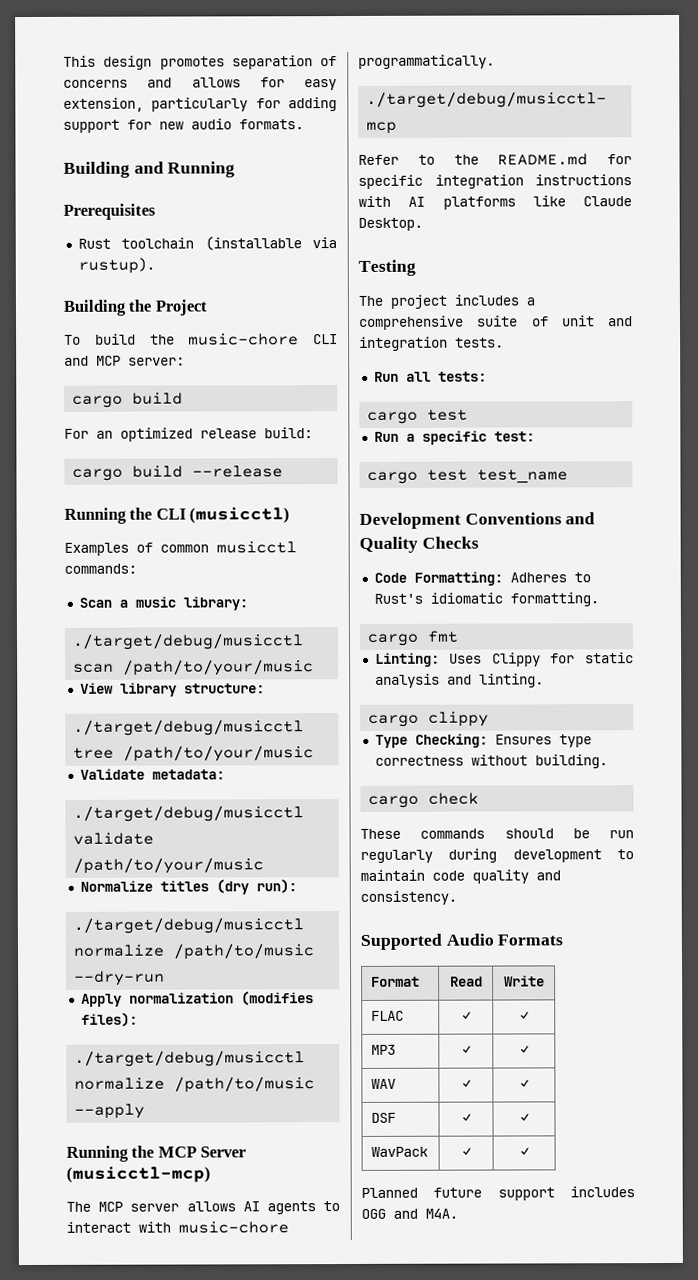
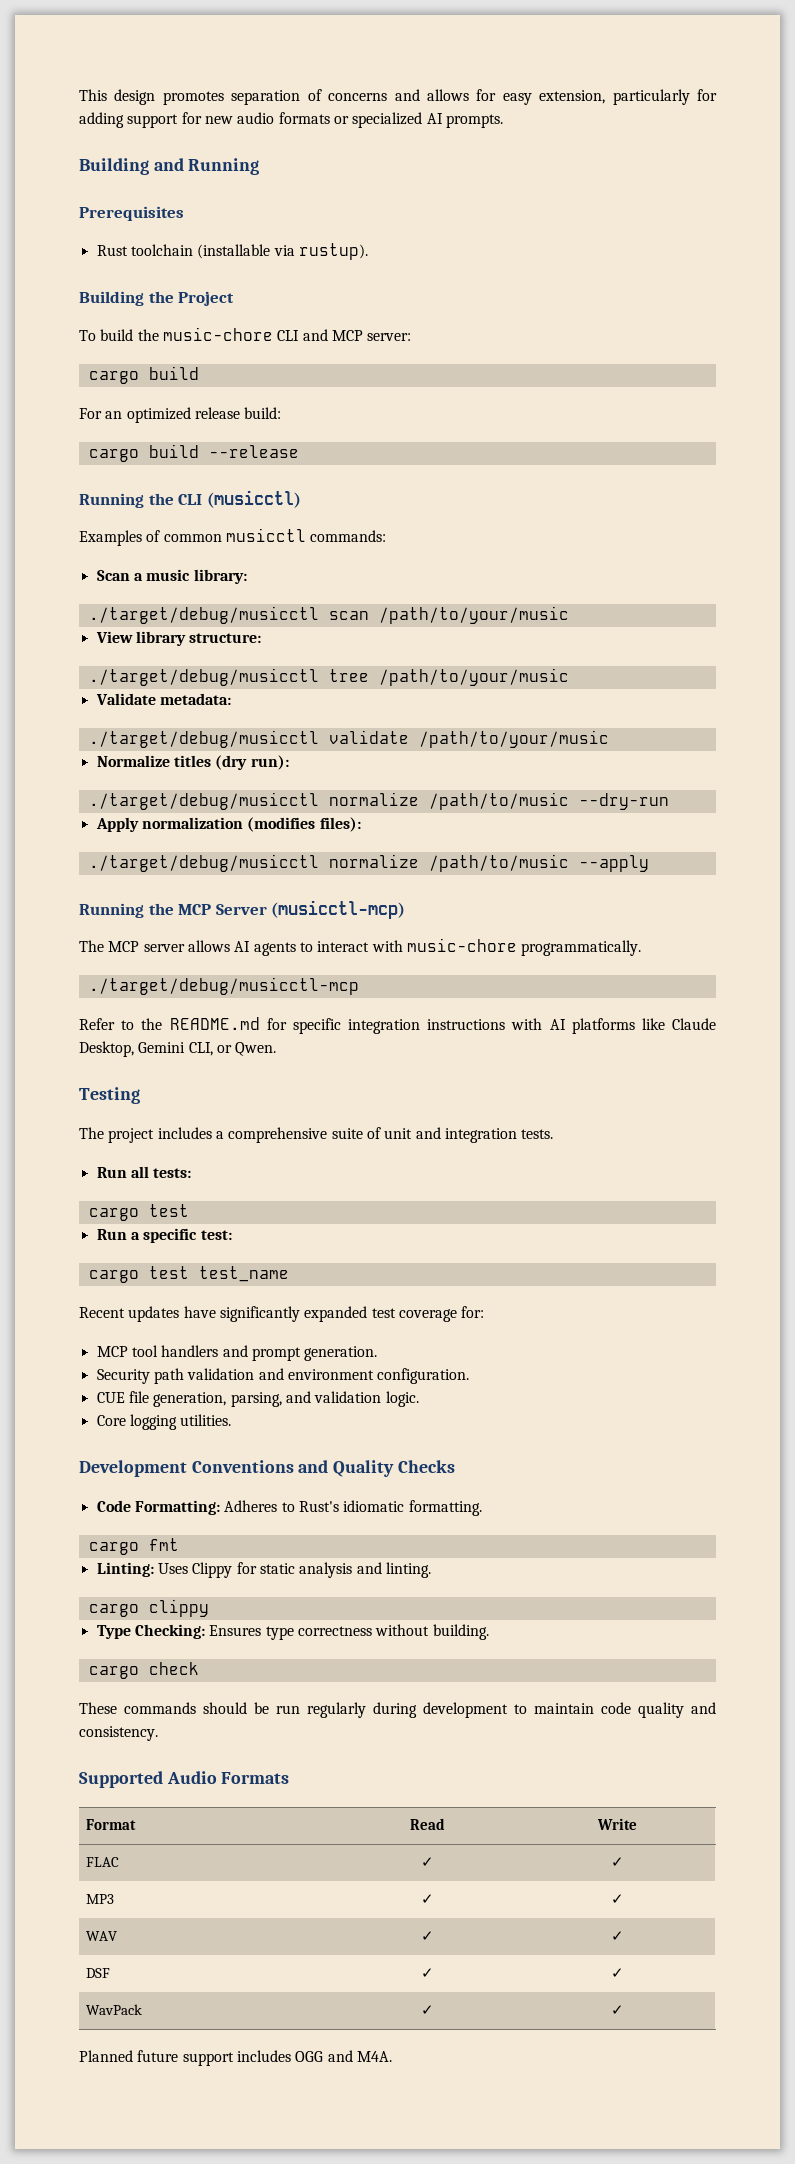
- This design promotes separation of concerns and allows for easy extension, particularly for adding support for new audio formats.
+ This design promotes separation of concerns and allows for easy extension, particularly for adding support for new audio formats or specialized AI prompts.
- Refer to the README.md for specific integration instructions with AI platforms like Claude Desktop.
+ Refer to the README.md for specific integration instructions with AI platforms like Claude Desktop, Gemini CLI, or Qwen.
+ Recent updates have significantly expanded test coverage for:
+ MCP tool handlers and prompt generation.
+ Security path validation and environment configuration.
+ CUE file generation, parsing, and validation logic.
+ Core logging utilities.

